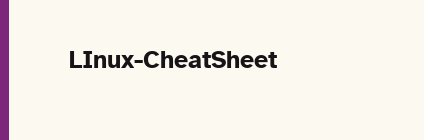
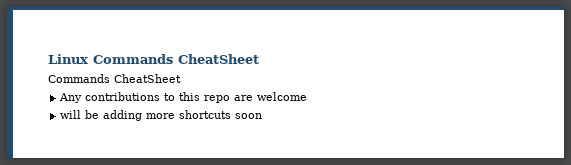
- LInux-CheatSheet
+ Linux Commands CheatSheet
+ Commands CheatSheet
+ Any contributions to this repo are welcome
+ will be adding more shortcuts soon

